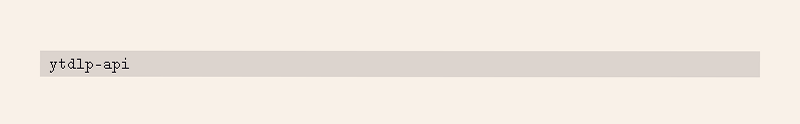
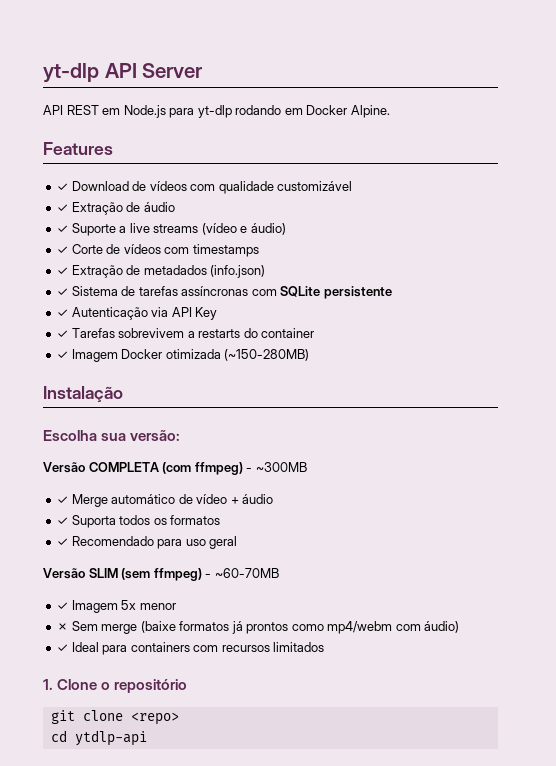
- ytdlp-api
+ yt-dlp API Server
+ API REST em Node.js para yt-dlp rodando em Docker Alpine.
+ Features
+ ✓ Download de vídeos com qualidade customizável
+ ✓ Extração de áudio
+ ✓ Suporte a live streams (vídeo e áudio)
+ ✓ Corte de vídeos com timestamps
+ ✓ Extração de metadados (info.json)
+ ✓ Sistema de tarefas assíncronas com SQLite persistente
+ ✓ Autenticação via API Key
+ ✓ Tarefas sobrevivem a restarts do container
+ ✓ Imagem Docker otimizada (~150-280MB)
+ Instalação
+ Escolha sua versão:
+ Versão COMPLETA (com ffmpeg) - ~300MB
+ ✓ Merge automático de vídeo + áudio
+ ✓ Suporta todos os formatos
+ ✓ Recomendado para uso geral
+ Versão SLIM (sem ffmpeg) - ~60-70MB
+ ✓ Imagem 5x menor
+ ✗ Sem merge (baixe formatos já prontos como mp4/webm com áudio)
+ ✓ Ideal para containers com recursos limitados
+ 1. Clone o repositório
+ git clone <repo>
+ cd ytdlp-api

